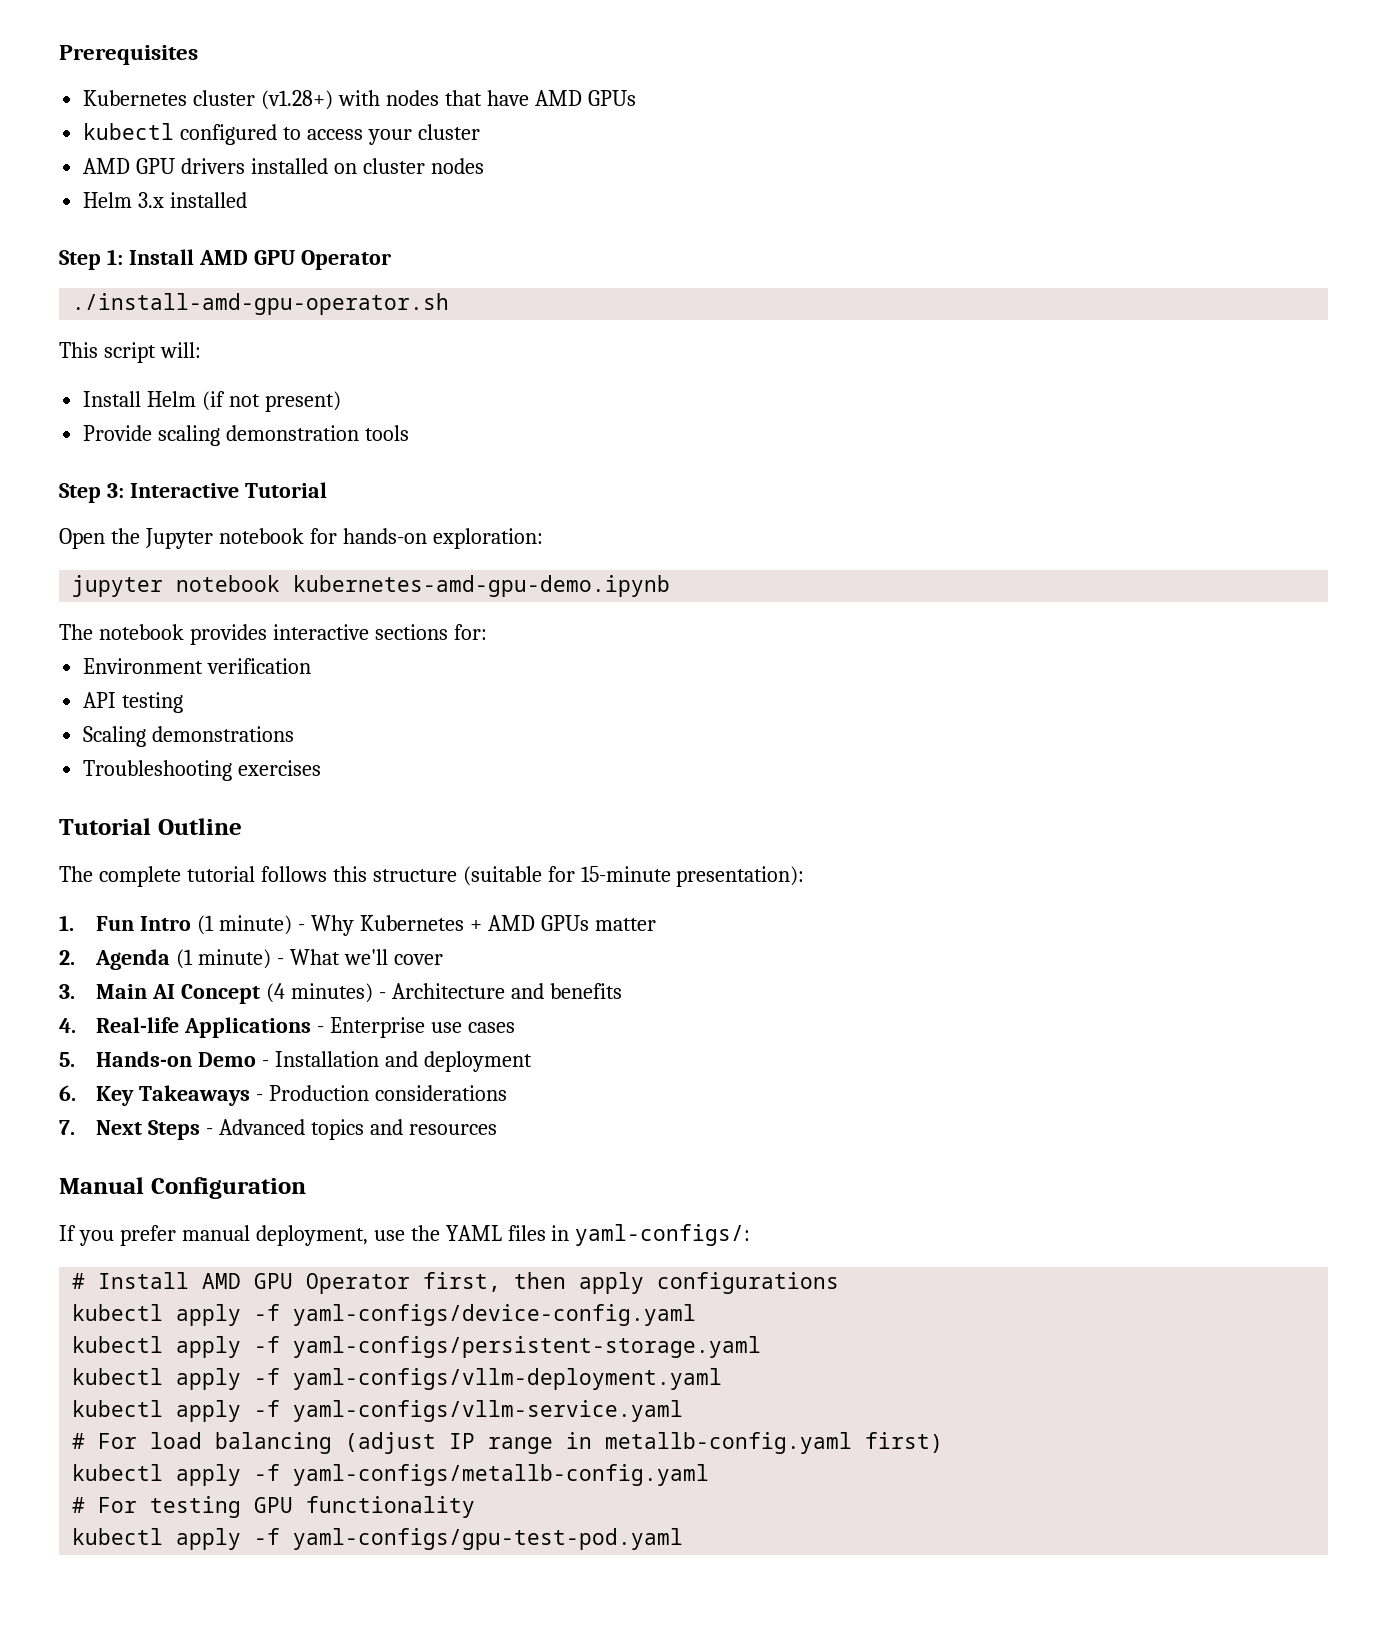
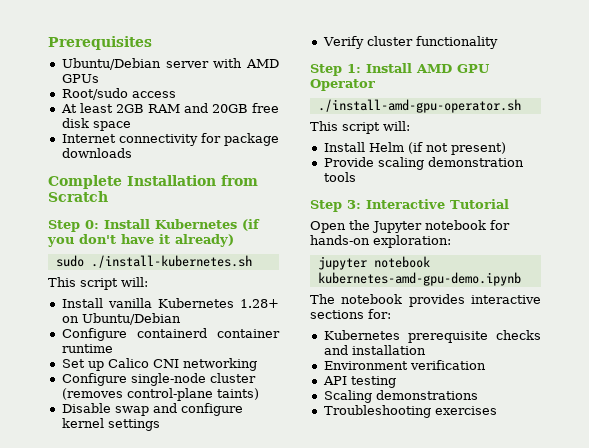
- Kubernetes cluster (v1.28+) with nodes that have AMD GPUs
- kubectl configured to access your cluster
- AMD GPU drivers installed on cluster nodes
- Helm 3.x installed
+ Ubuntu/Debian server with AMD GPUs
+ Root/sudo access
+ At least 2GB RAM and 20GB free disk space
+ Internet connectivity for package downloads
+ Complete Installation from Scratch
+ Step 0: Install Kubernetes (if you don't have it already)
+ sudo ./install-kubernetes.sh
+ This script will:
+ Install vanilla Kubernetes 1.28+ on Ubuntu/Debian
+ Configure containerd container runtime
+ Set up Calico CNI networking
+ Configure single-node cluster (removes control-plane taints)
+ Disable swap and configure kernel settings
+ Verify cluster functionality
+ Kubernetes prerequisite checks and installation
- Tutorial Outline
- The complete tutorial follows this structure (suitable for 15-minute presentation):
- 1. Fun Intro (1 minute) - Why Kubernetes + AMD GPUs matter
- 2. Agenda (1 minute) - What we'll cover
- 3. Main AI Concept (4 minutes) - Architecture and benefits
- 4. Real-life Applications - Enterprise use cases
- 5. Hands-on Demo - Installation and deployment
- 6. Key Takeaways - Production considerations
- 7. Next Steps - Advanced topics and resources
- Manual Configuration
- If you prefer manual deployment, use the YAML files in yaml-configs/:
- # Install AMD GPU Operator first, then apply configurations
- kubectl apply -f yaml-configs/device-config.yaml
- kubectl apply -f yaml-configs/persistent-storage.yaml
- kubectl apply -f yaml-configs/vllm-deployment.yaml
- kubectl apply -f yaml-configs/vllm-service.yaml
- # For load balancing (adjust IP range in metallb-config.yaml first)
- kubectl apply -f yaml-configs/metallb-config.yaml
- # For testing GPU functionality
- kubectl apply -f yaml-configs/gpu-test-pod.yaml

